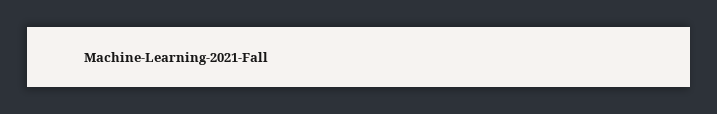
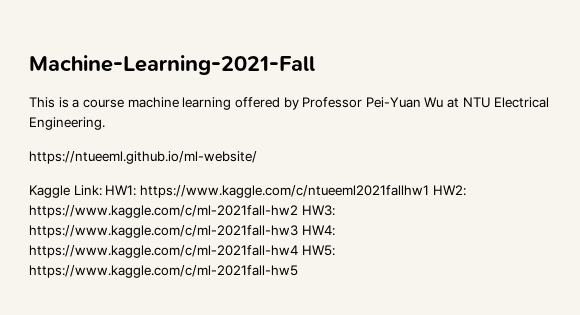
+ This is a course machine learning offered by Professor Pei-Yuan Wu at NTU Electrical Engineering.
+ https://ntueeml.github.io/ml-website/
+ Kaggle Link: HW1: https://www.kaggle.com/c/ntueeml2021fallhw1 HW2: https://www.kaggle.com/c/ml-2021fall-hw2 HW3: https://www.kaggle.com/c/ml-2021fall-hw3 HW4: https://www.kaggle.com/c/ml-2021fall-hw4 HW5: https://www.kaggle.com/c/ml-2021fall-hw5

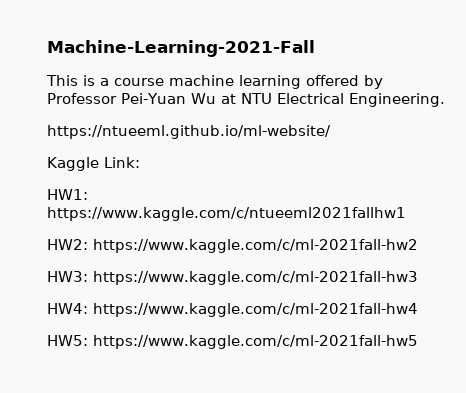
- Kaggle Link: HW1: https://www.kaggle.com/c/ntueeml2021fallhw1 HW2: https://www.kaggle.com/c/ml-2021fall-hw2 HW3: https://www.kaggle.com/c/ml-2021fall-hw3 HW4: https://www.kaggle.com/c/ml-2021fall-hw4 HW5: https://www.kaggle.com/c/ml-2021fall-hw5
+ Kaggle Link:
+ HW1: https://www.kaggle.com/c/ntueeml2021fallhw1
+ HW2: https://www.kaggle.com/c/ml-2021fall-hw2
+ HW3: https://www.kaggle.com/c/ml-2021fall-hw3
+ HW4: https://www.kaggle.com/c/ml-2021fall-hw4
+ HW5: https://www.kaggle.com/c/ml-2021fall-hw5

